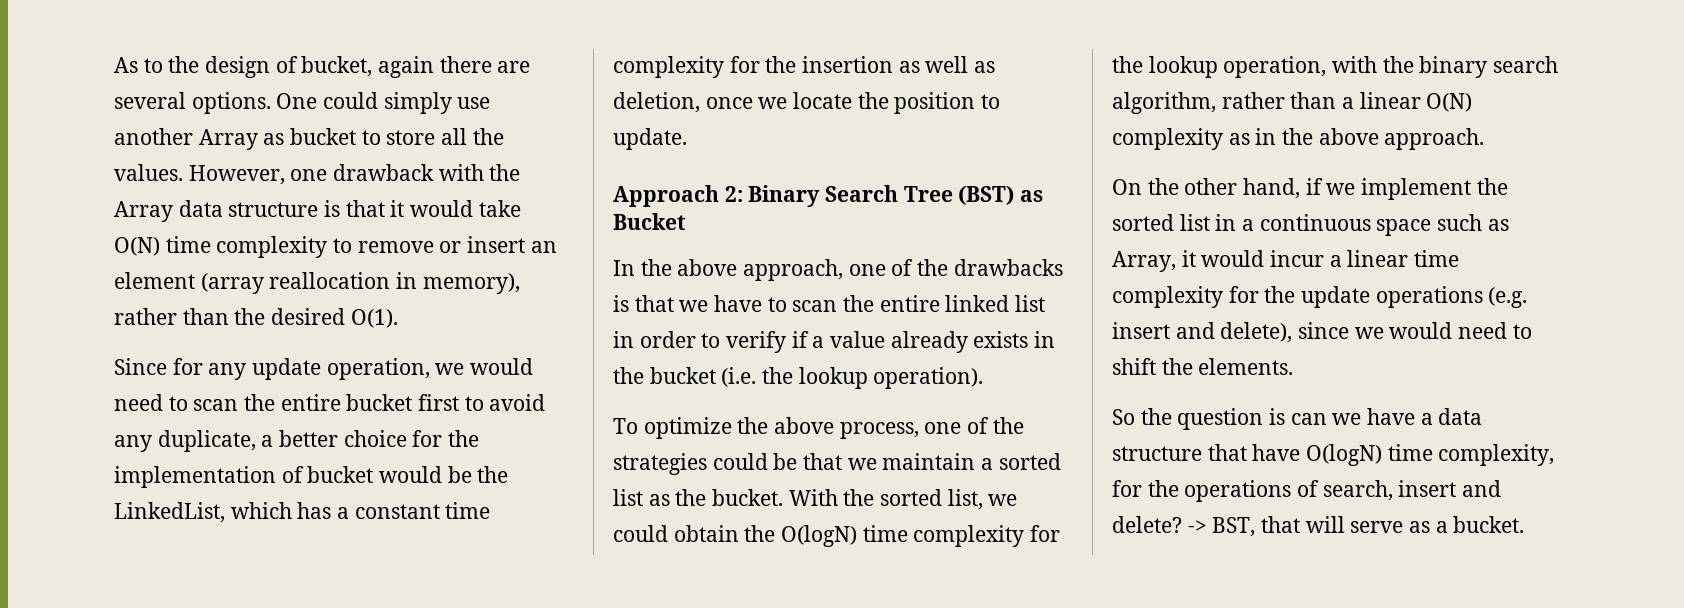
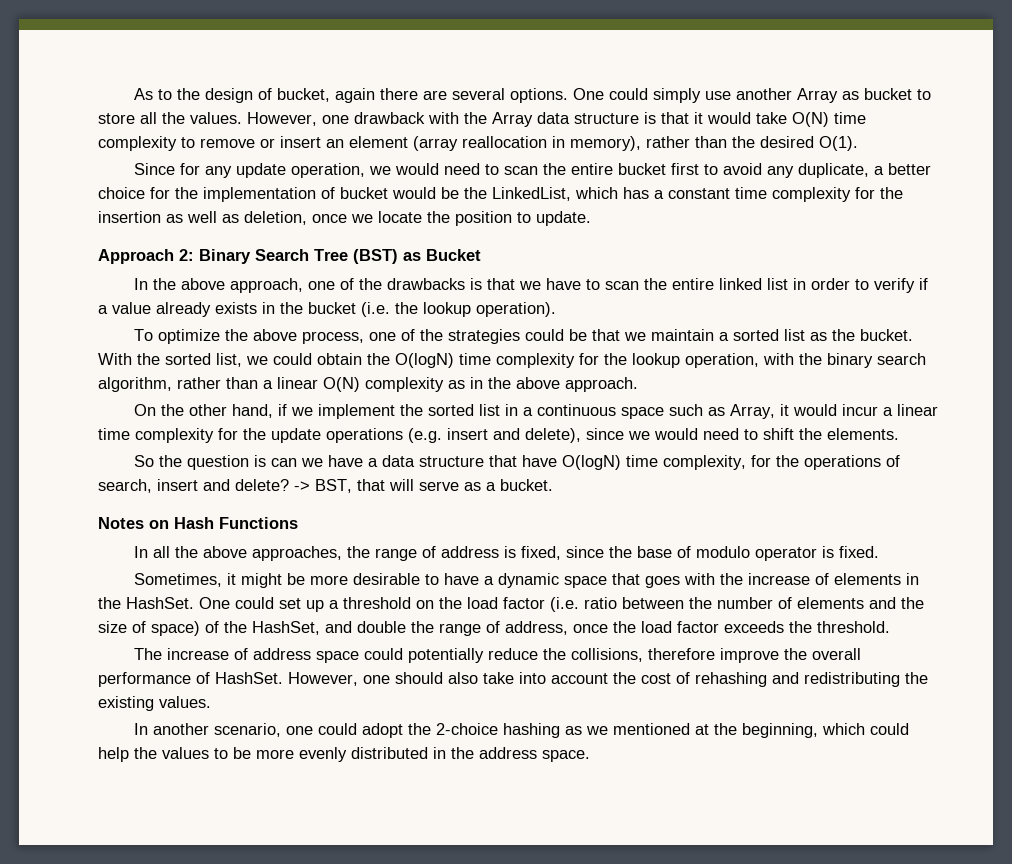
+ Notes on Hash Functions
+ In all the above approaches, the range of address is fixed, since the base of modulo operator is fixed.
+ Sometimes, it might be more desirable to have a dynamic space that goes with the increase of elements in the HashSet. One could set up a threshold on the load factor (i.e. ratio between the number of elements and the size of space) of the HashSet, and double the range of address, once the load factor exceeds the threshold.
+ The increase of address space could potentially reduce the collisions, therefore improve the overall performance of HashSet. However, one should also take into account the cost of rehashing and redistributing the existing values.
+ In another scenario, one could adopt the 2-choice hashing as we mentioned at the beginning, which could help the values to be more evenly distributed in the address space.

